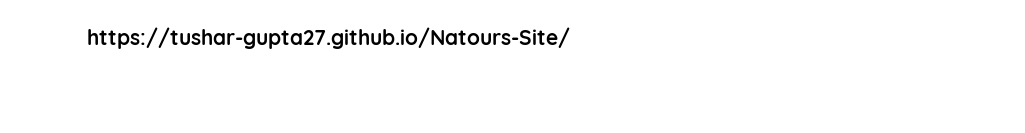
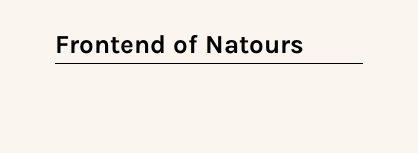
- https://tushar-gupta27.github.io/Natours-Site/
+ Frontend of Natours

